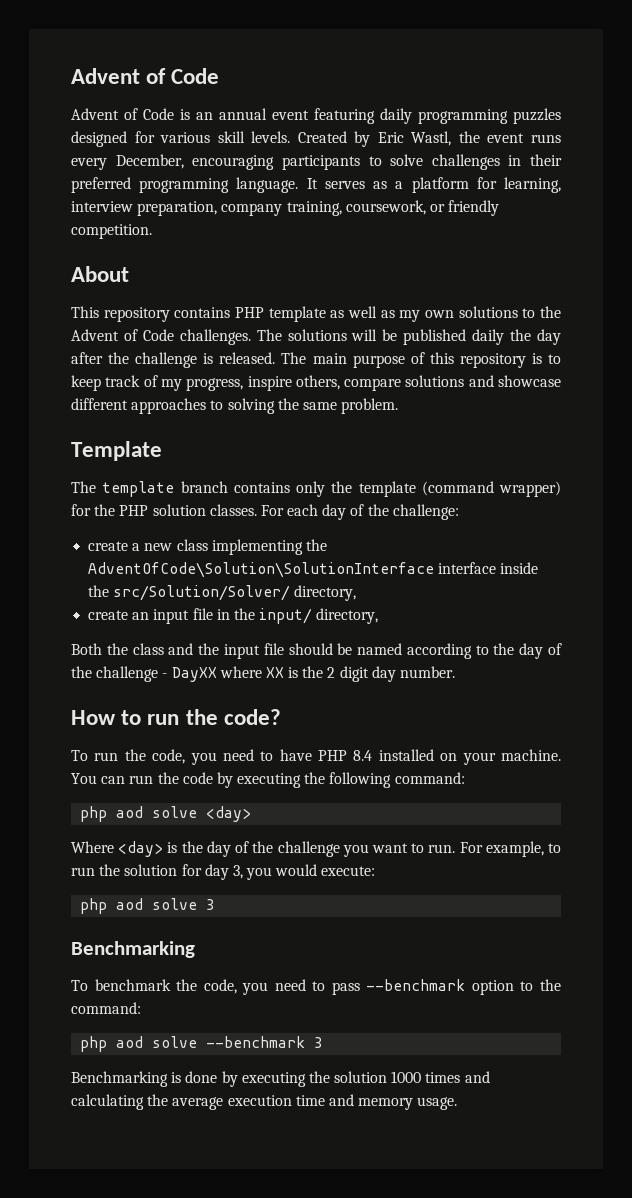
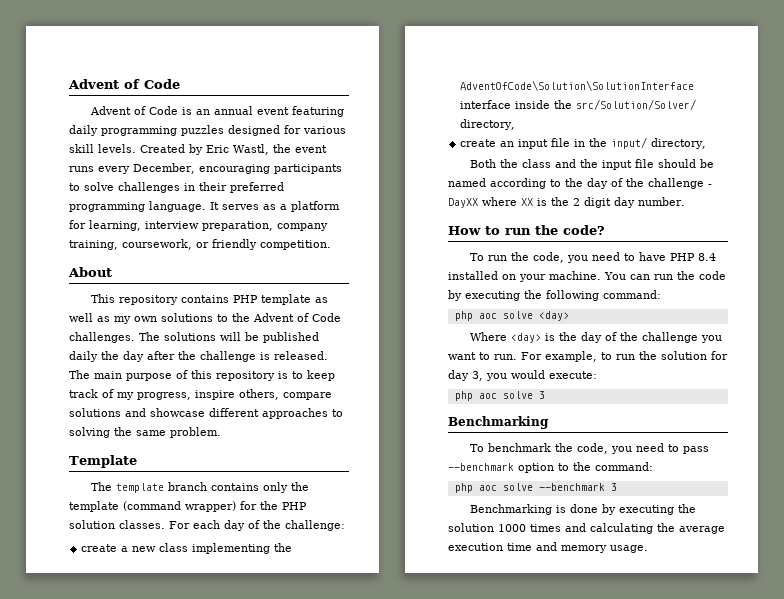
- php aod solve <day>
+ php aoc solve <day>
- php aod solve 3
+ php aoc solve 3
- php aod solve --benchmark 3
+ php aoc solve --benchmark 3

